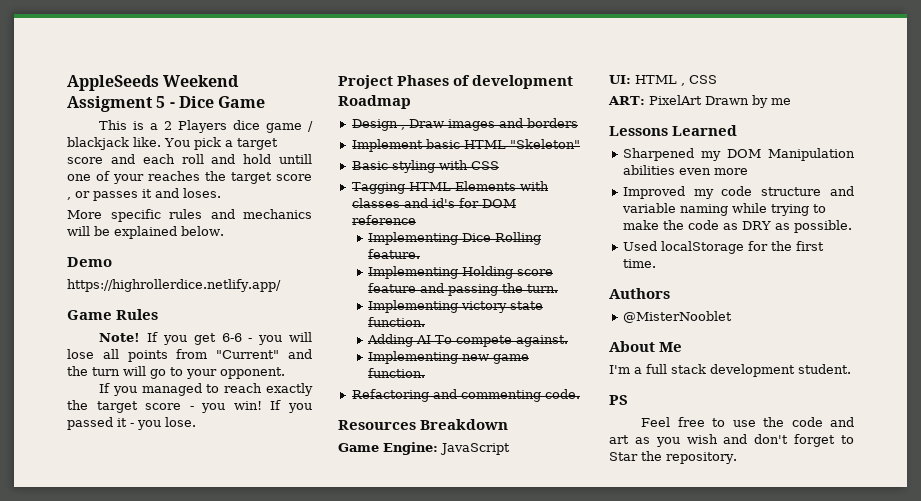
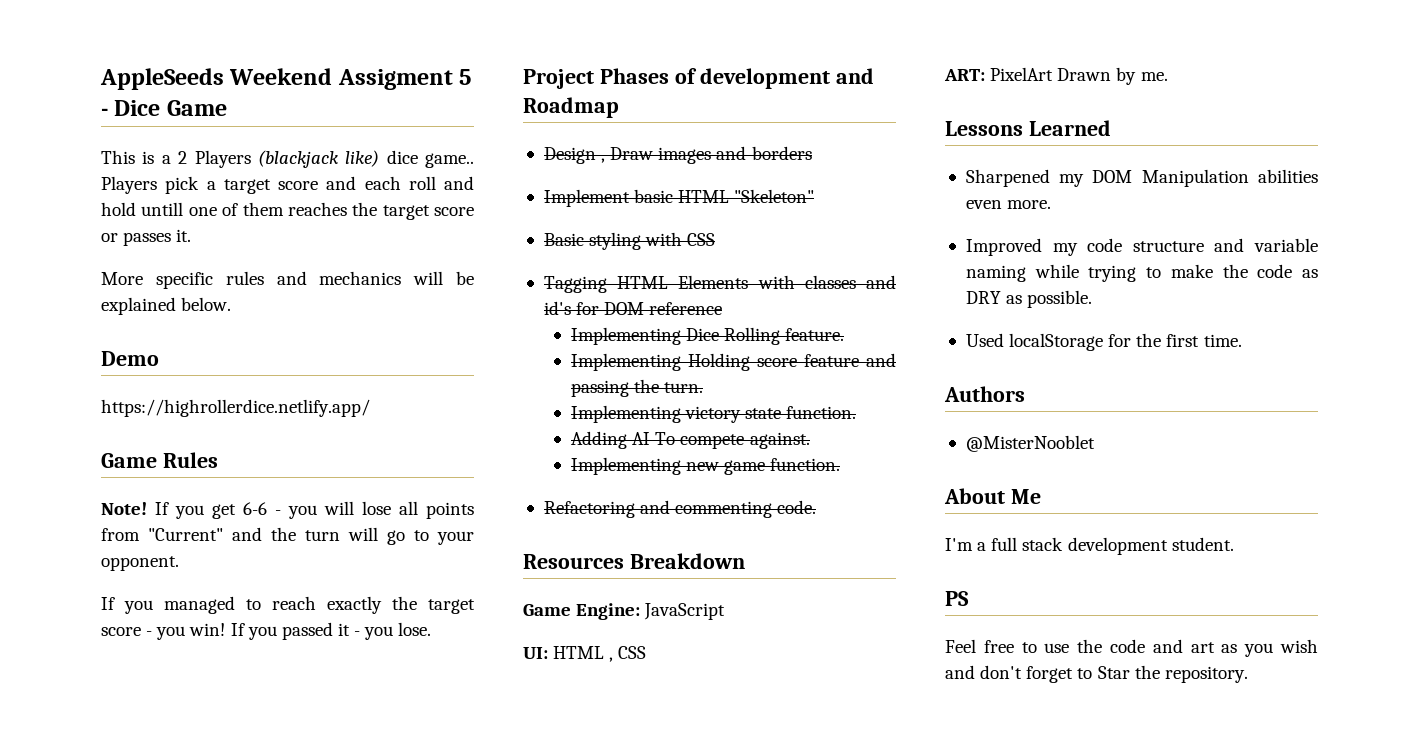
- This is a 2 Players dice game / blackjack like. You pick a target score and each roll and hold untill one of your reaches the target score , or passes it and loses.
+ This is a 2 Players (blackjack like) dice game.. Players pick a target score and each roll and hold untill one of them reaches the target score or passes it.
- Project Phases of development Roadmap
+ Project Phases of development and Roadmap
- ART: PixelArt Drawn by me
+ ART: PixelArt Drawn by me.
- Sharpened my DOM Manipulation abilities even more
+ Sharpened my DOM Manipulation abilities even more.

